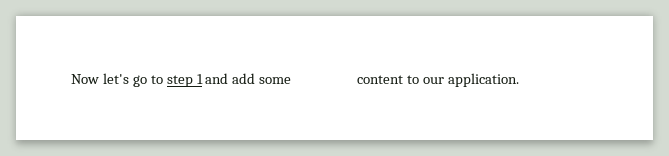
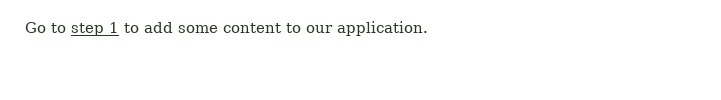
- Now let's go to step 1 and add some content to our application.
+ Go to step 1 to add some content to our application.

